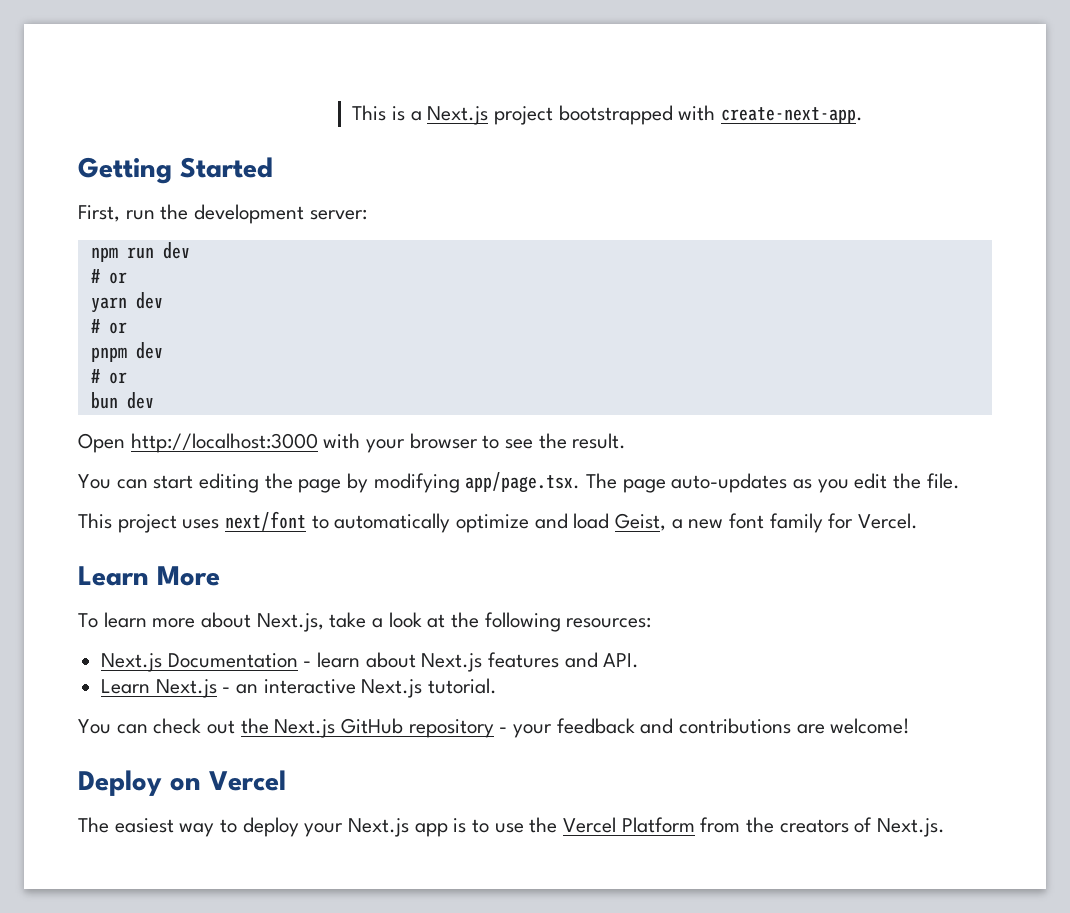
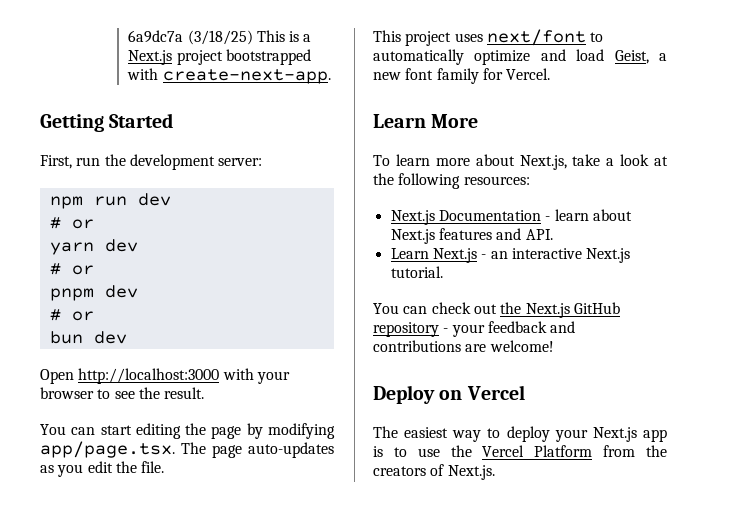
- This is a Next.js project bootstrapped with create-next-app.
+ 6a9dc7a (3/18/25) This is a Next.js project bootstrapped with create-next-app.

